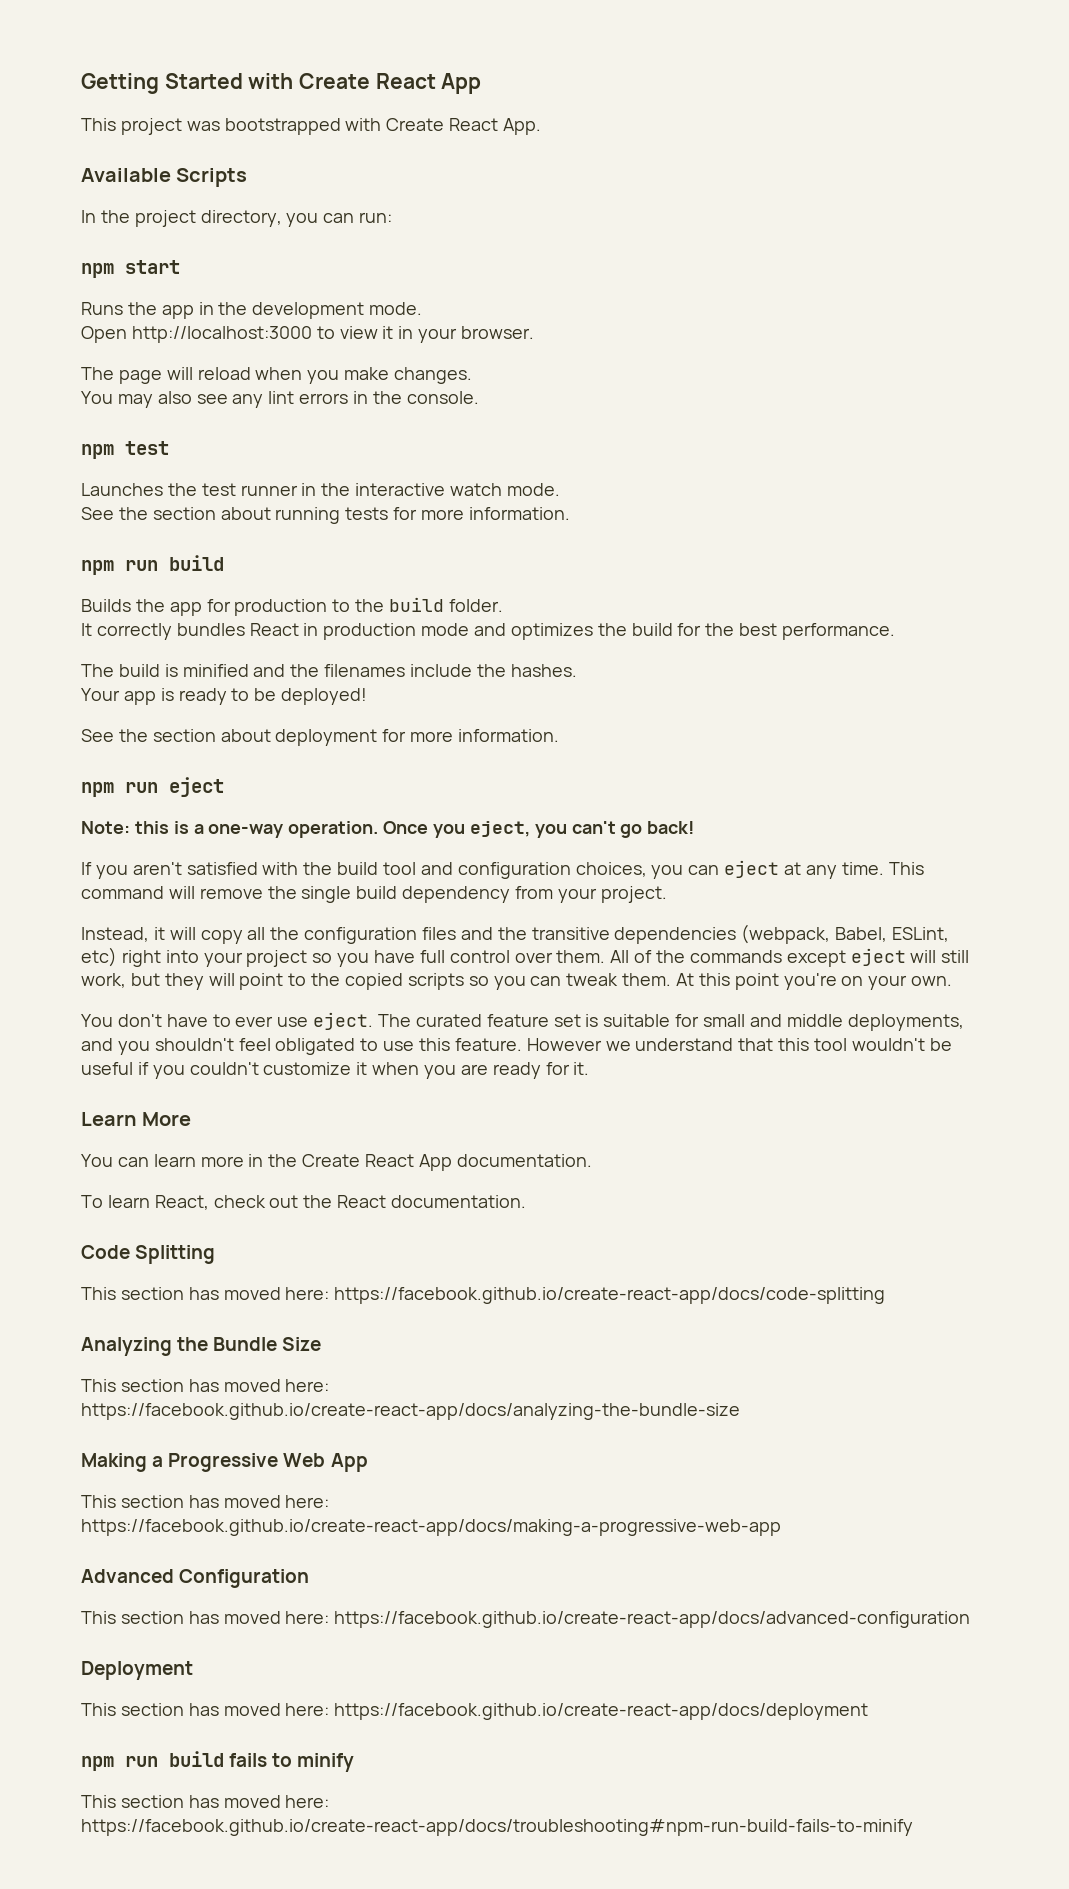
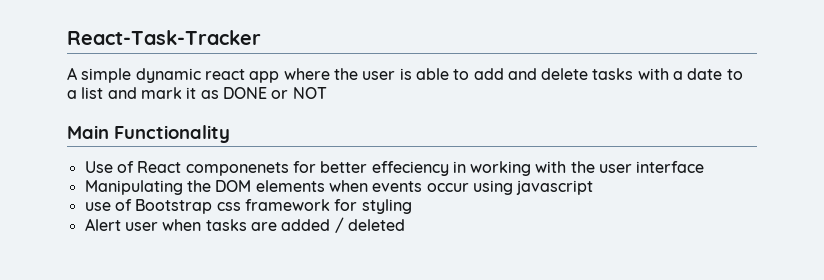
- Getting Started with Create React App
- This project was bootstrapped with Create React App.
- Available Scripts
- In the project directory, you can run:
- npm start
- Runs the app in the development mode.
- Open http://localhost:3000 to view it in your browser.
- The page will reload when you make changes.
- You may also see any lint errors in the console.
- npm test
- Launches the test runner in the interactive watch mode.
- See the section about running tests for more information.
- npm run build
- Builds the app for production to the build folder.
- It correctly bundles React in production mode and optimizes the build for the best performance.
- The build is minified and the filenames include the hashes.
- Your app is ready to be deployed!
- See the section about deployment for more information.
- npm run eject
- Note: this is a one-way operation. Once you eject, you can't go back!
- If you aren't satisfied with the build tool and configuration choices, you can eject at any time. This command will remove the single build dependency from your project.
- Instead, it will copy all the configuration files and the transitive dependencies (webpack, Babel, ESLint, etc) right into your project so you have full control over them. All of the commands except eject will still work, but they will point to the copied scripts so you can tweak them. At this point you're on your own.
- You don't have to ever use eject. The curated feature set is suitable for small and middle deployments, and you shouldn't feel obligated to use this feature. However we understand that this tool wouldn't be useful if you couldn't customize it when you are ready for it.
- Learn More
- You can learn more in the Create React App documentation.
- To learn React, check out the React documentation.
- Code Splitting
- This section has moved here: https://facebook.github.io/create-react-app/docs/code-splitting
- Analyzing the Bundle Size
- This section has moved here: https://facebook.github.io/create-react-app/docs/analyzing-the-bundle-size
- Making a Progressive Web App
- This section has moved here: https://facebook.github.io/create-react-app/docs/making-a-progressive-web-app
- Advanced Configuration
- This section has moved here: https://facebook.github.io/create-react-app/docs/advanced-configuration
- Deployment
- This section has moved here: https://facebook.github.io/create-react-app/docs/deployment
- npm run build fails to minify
- This section has moved here: https://facebook.github.io/create-react-app/docs/troubleshooting#npm-run-build-fails-to-minify
+ React-Task-Tracker
+ A simple dynamic react app where the user is able to add and delete tasks with a date to a list and mark it as DONE or NOT
+ Main Functionality
+ Use of React componenets for better effeciency in working with the user interface
+ Manipulating the DOM elements when events occur using javascript
+ use of Bootstrap css framework for styling
+ Alert user when tasks are added / deleted

